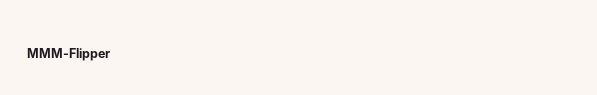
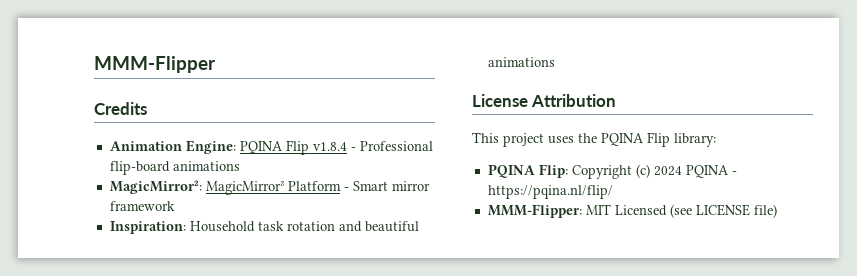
+ Credits
+ Animation Engine: PQINA Flip v1.8.4 - Professional flip-board animations
+ MagicMirror²: MagicMirror² Platform - Smart mirror framework
+ Inspiration: Household task rotation and beautiful animations
+ License Attribution
+ This project uses the PQINA Flip library:
+ PQINA Flip: Copyright (c) 2024 PQINA - https://pqina.nl/flip/
+ MMM-Flipper: MIT Licensed (see LICENSE file)

